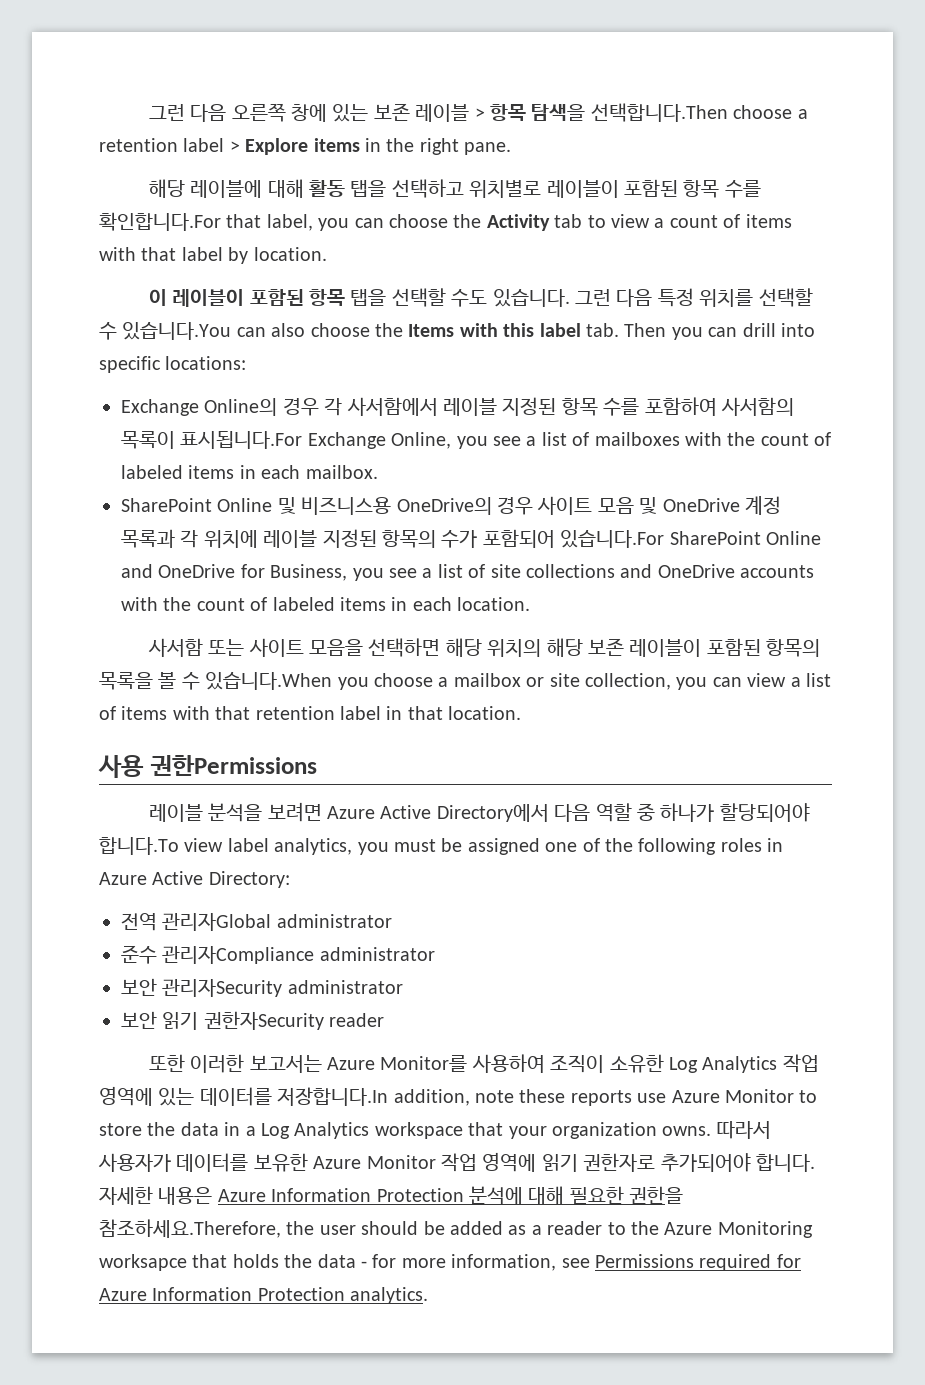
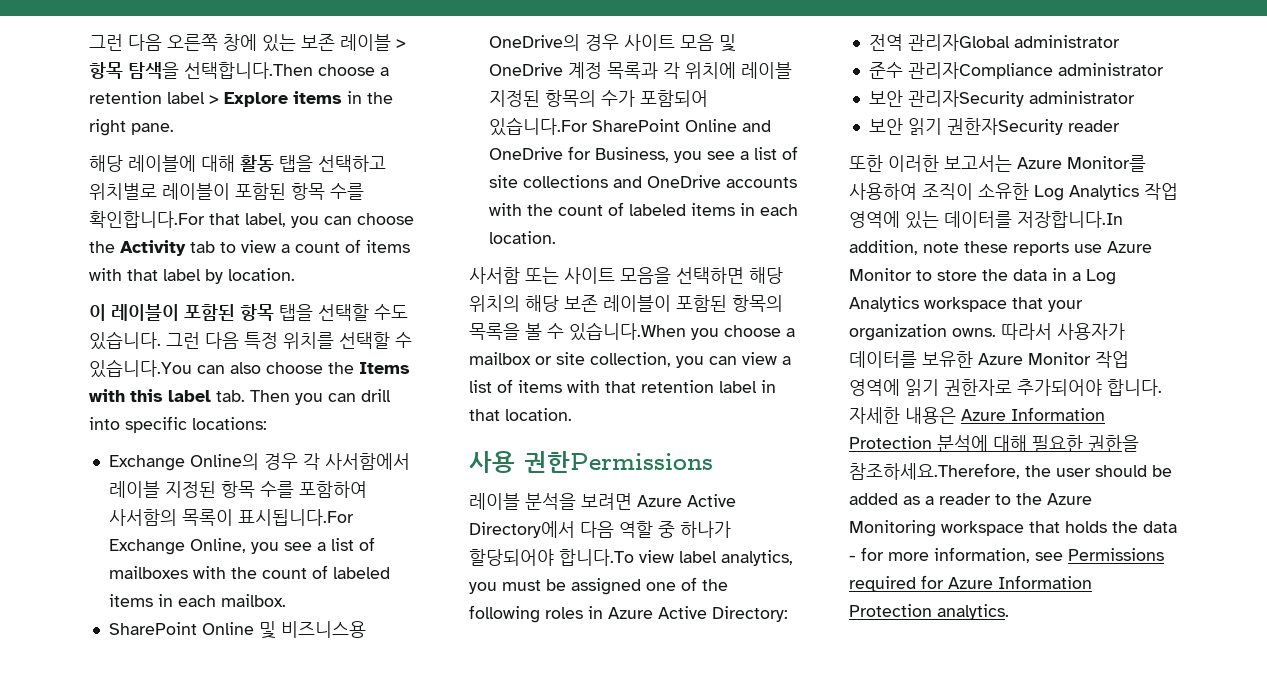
- 자세한 내용은 Azure Information Protection 분석에 대해 필요한 권한을 참조하세요.Therefore, the user should be added as a reader to the Azure Monitoring worksapce that holds the data - for more information, see Permissions required for Azure Information Protection analytics.
+ 자세한 내용은 Azure Information Protection 분석에 대해 필요한 권한을 참조하세요.Therefore, the user should be added as a reader to the Azure Monitoring workspace that holds the data - for more information, see Permissions required for Azure Information Protection analytics.

